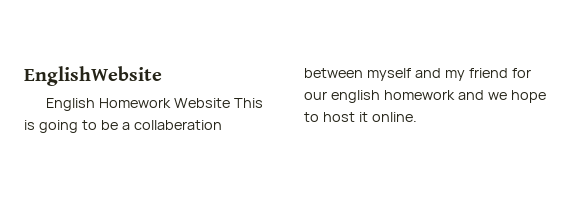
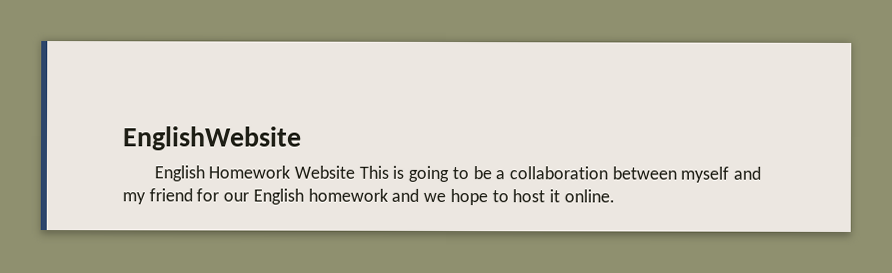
- English Homework Website This is going to be a collaberation between myself and my friend for our english homework and we hope to host it online.
+ English Homework Website This is going to be a collaboration between myself and my friend for our English homework and we hope to host it online.

